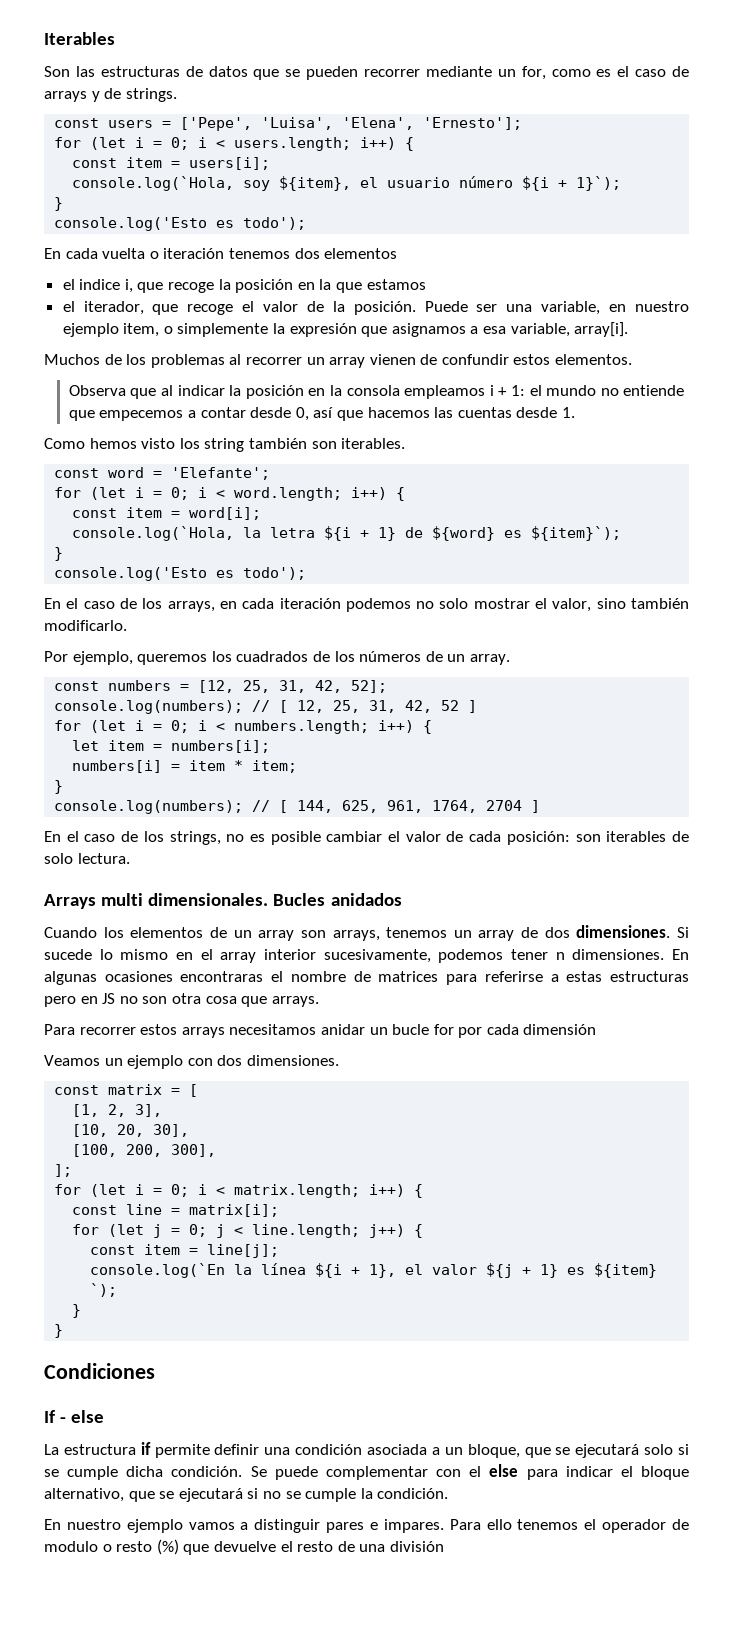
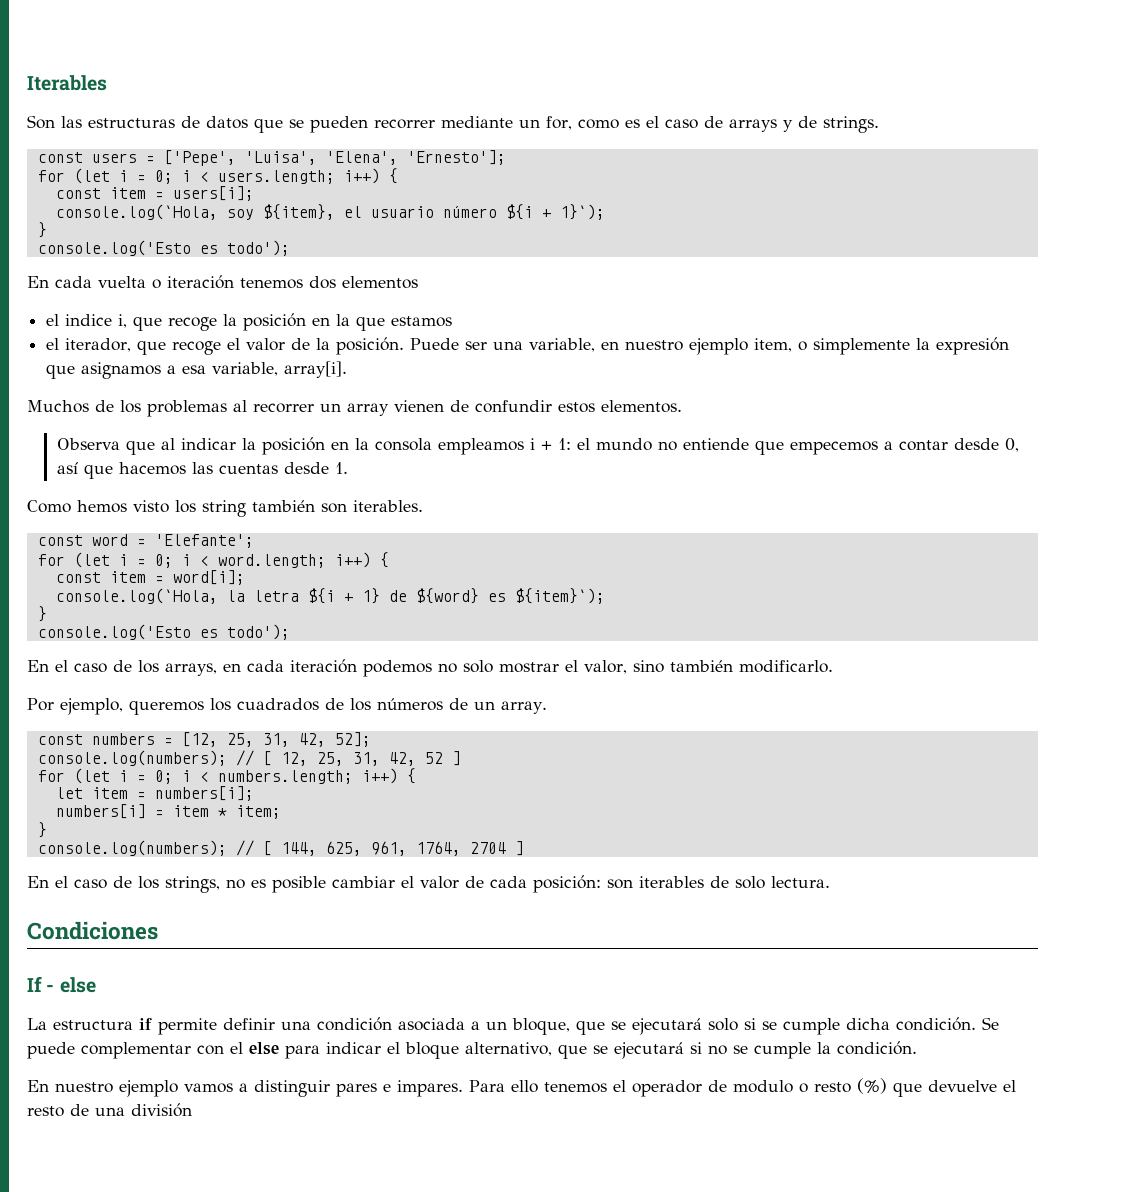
- Arrays multi dimensionales. Bucles anidados
- Cuando los elementos de un array son arrays, tenemos un array de dos dimensiones. Si sucede lo mismo en el array interior sucesivamente, podemos tener n dimensiones. En algunas ocasiones encontraras el nombre de matrices para referirse a estas estructuras pero en JS no son otra cosa que arrays.
- Para recorrer estos arrays necesitamos anidar un bucle for por cada dimensión
- Veamos un ejemplo con dos dimensiones.
- const matrix = [
- [1, 2, 3],
- [10, 20, 30],
- [100, 200, 300],
- ];
- for (let i = 0; i < matrix.length; i++) {
- const line = matrix[i];
- for (let j = 0; j < line.length; j++) {
- const item = line[j];
- console.log(`En la línea ${i + 1}, el valor ${j + 1} es ${item} `);
- }
- }

